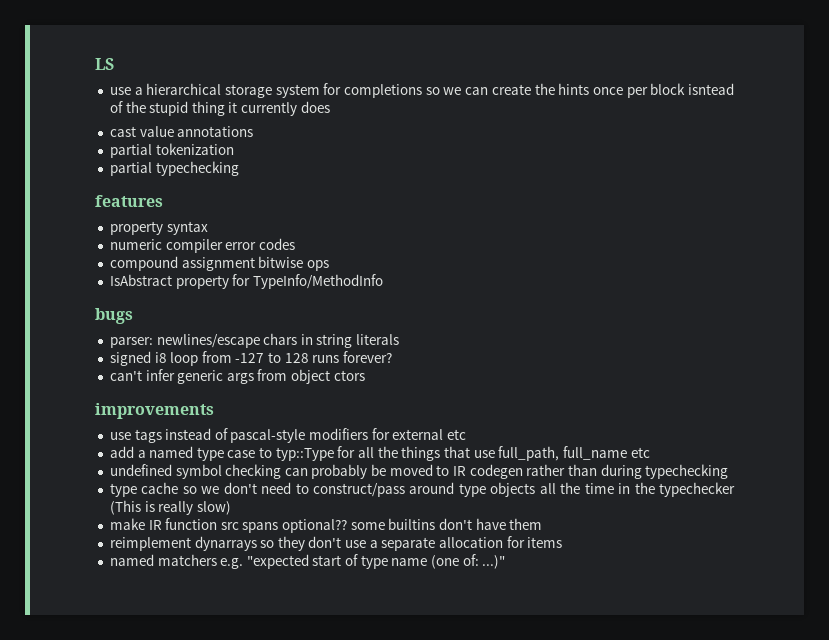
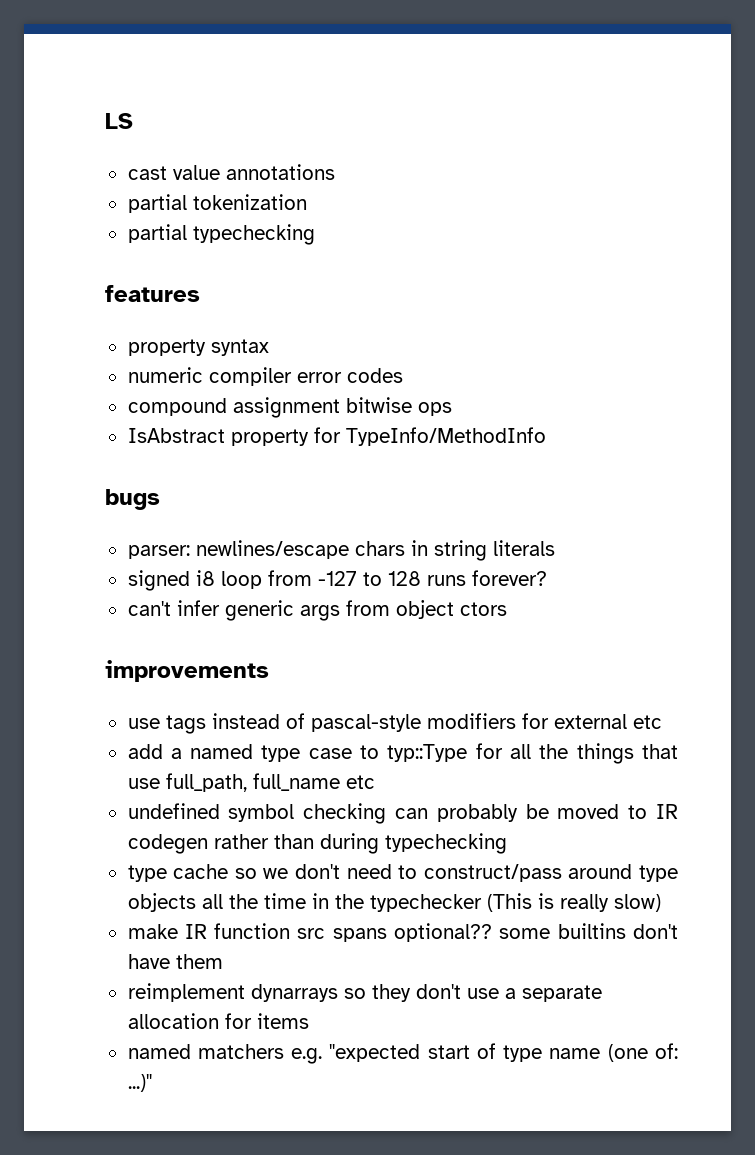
- use a hierarchical storage system for completions so we can create the hints once per block isntead of the stupid thing it currently does

